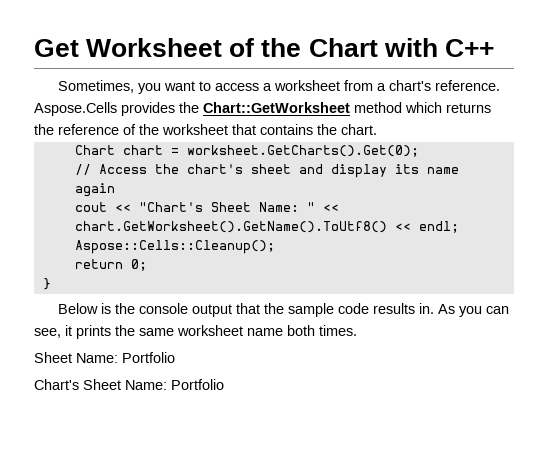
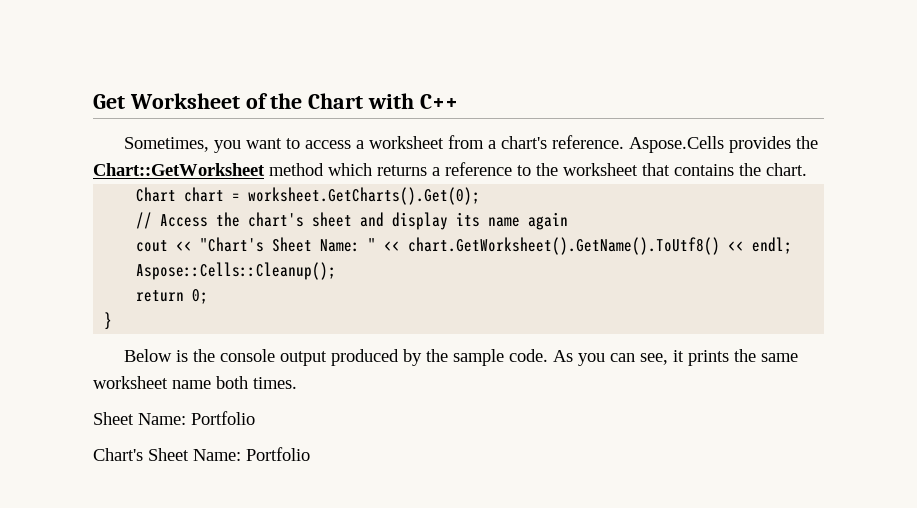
- Aspose.Cells provides the Chart::GetWorksheet method which returns the reference of the worksheet that contains the chart.
+ Aspose.Cells provides the Chart::GetWorksheet method which returns a reference to the worksheet that contains the chart.
- Below is the console output that the sample code results in.
+ Below is the console output produced by the sample code.

